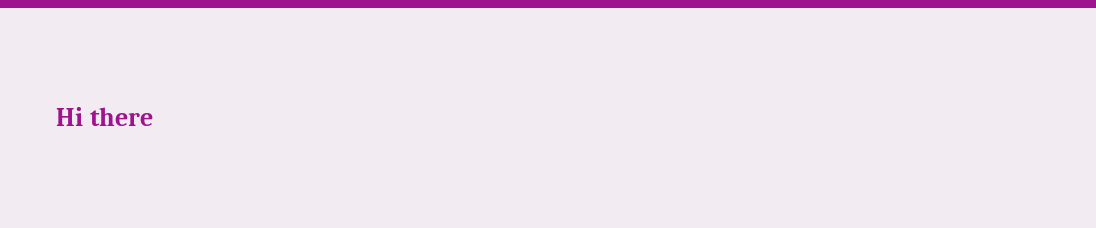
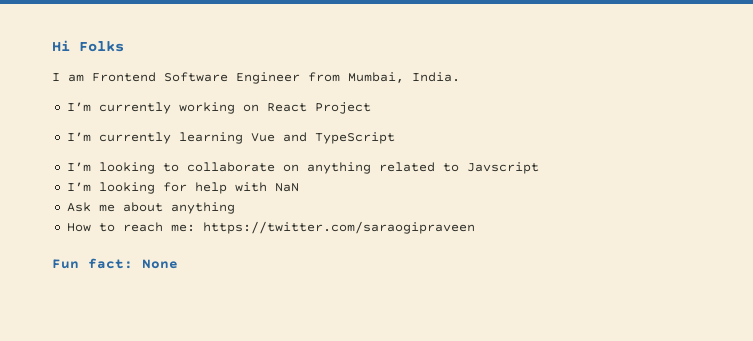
- Hi there
+ Hi Folks
+ I am Frontend Software Engineer from Mumbai, India.
+ I’m currently working on React Project
+ I’m currently learning Vue and TypeScript
+ I’m looking to collaborate on anything related to Javscript
+ I’m looking for help with NaN
+ Ask me about anything
+ How to reach me: https://twitter.com/saraogipraveen
+ Fun fact: None

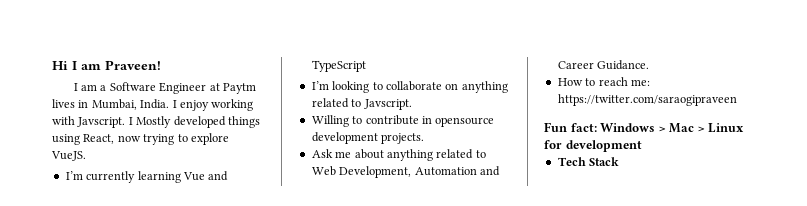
- Hi Folks
- I am Frontend Software Engineer from Mumbai, India.
- I’m currently working on React Project
+ Hi I am Praveen!
+ I am a Software Engineer at Paytm lives in Mumbai, India. I enjoy working with Javscript. I Mostly developed things using React, now trying to explore VueJS.
- I’m looking to collaborate on anything related to Javscript
- I’m looking for help with NaN
- Ask me about anything
+ I’m looking to collaborate on anything related to Javscript.
+ Willing to contribute in opensource development projects.
+ Ask me about anything related to Web Development, Automation and Career Guidance.
- Fun fact: None
+ Fun fact: Windows > Mac > Linux for development
+ Tech Stack

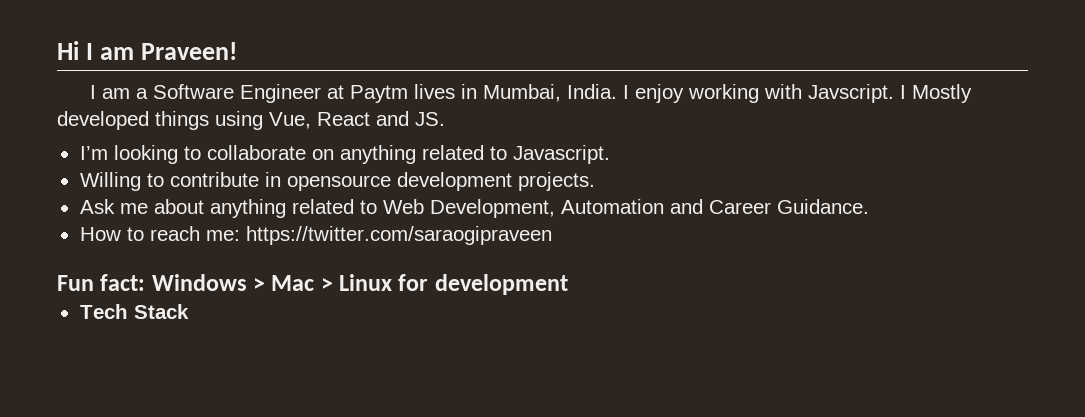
- I Mostly developed things using React, now trying to explore VueJS.
- I’m currently learning Vue and TypeScript
+ I Mostly developed things using Vue, React and JS.
- I’m looking to collaborate on anything related to Javscript.
+ I’m looking to collaborate on anything related to Javascript.

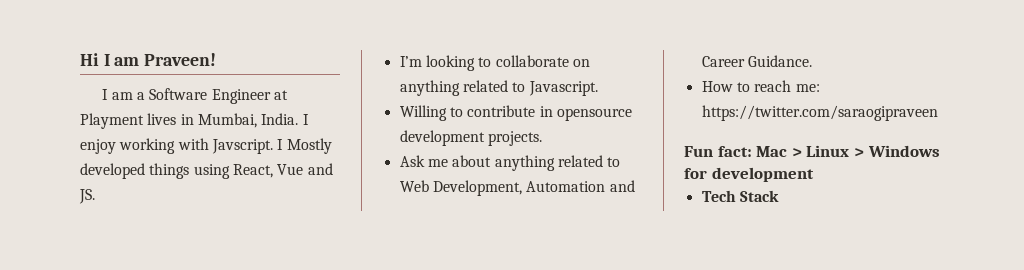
- I am a Software Engineer at Paytm lives in Mumbai, India.
+ I am a Software Engineer at Playment lives in Mumbai, India.
- I Mostly developed things using Vue, React and JS.
+ I Mostly developed things using React, Vue and JS.
- Fun fact: Windows > Mac > Linux for development
+ Fun fact: Mac > Linux > Windows for development

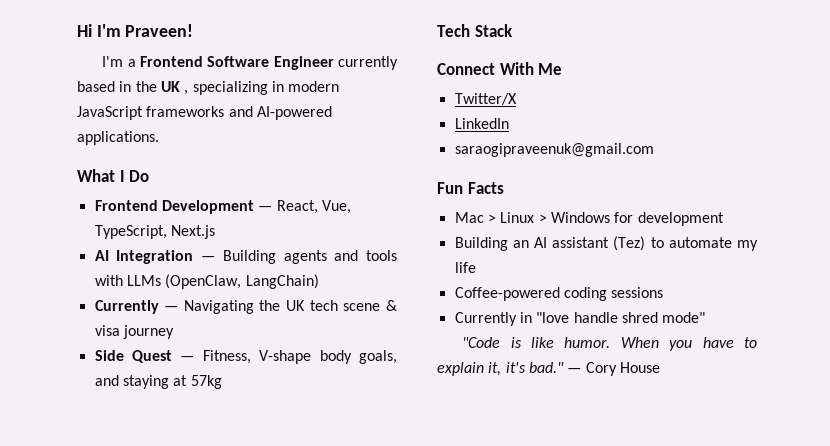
- Hi I am Praveen!
+ Hi I'm Praveen!
- I am a Software Engineer at Playment lives in Mumbai, India. I enjoy working with Javscript. I Mostly developed things using React, Vue and JS.
- I’m looking to collaborate on anything related to Javascript.
- Willing to contribute in opensource development projects.
- Ask me about anything related to Web Development, Automation and Career Guidance.
- How to reach me: https://twitter.com/saraogipraveen
+ I'm a Frontend Software Engineer currently based in the UK , specializing in modern JavaScript frameworks and AI-powered applications.
+ What I Do
+ Frontend Development — React, Vue, TypeScript, Next.js
+ AI Integration — Building agents and tools with LLMs (OpenClaw, LangChain)
+ Currently — Navigating the UK tech scene & visa journey
+ Side Quest — Fitness, V-shape body goals, and staying at 57kg
+ Tech Stack
+ Connect With Me
+ Twitter/X
+ LinkedIn
+ saraogipraveenuk@gmail.com
- Fun fact: Mac > Linux > Windows for development
+ Fun Facts
+ Mac > Linux > Windows for development
- Tech Stack
+ Building an AI assistant (Tez) to automate my life
+ Coffee-powered coding sessions
+ Currently in "love handle shred mode"
+ "Code is like humor. When you have to explain it, it's bad." — Cory House

